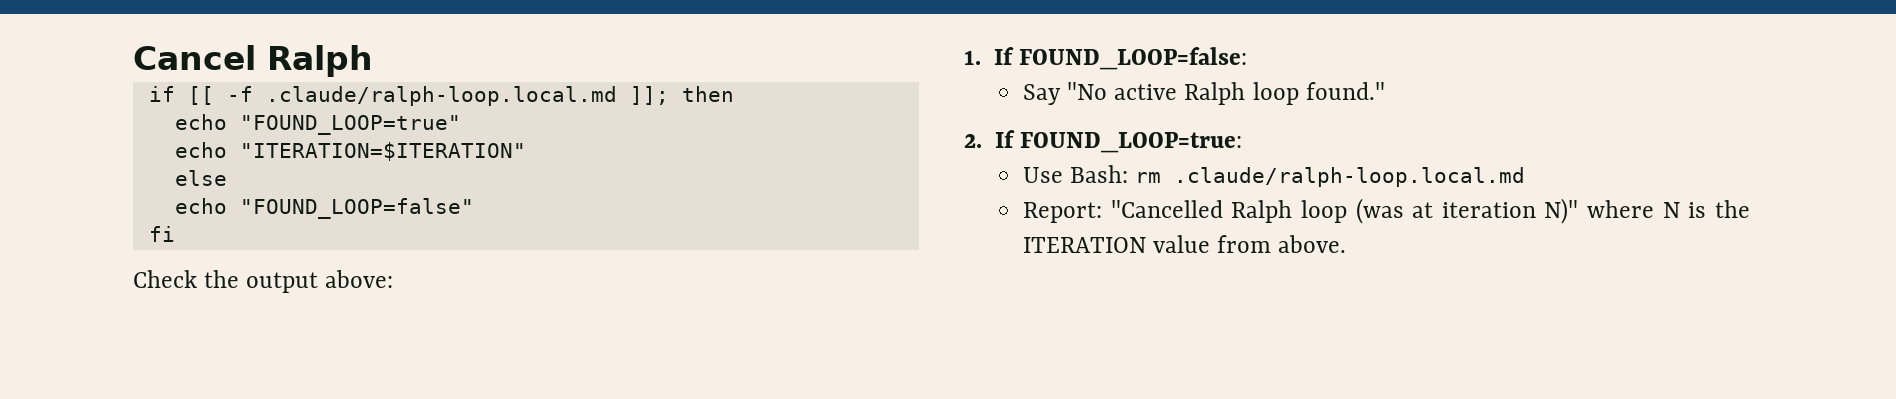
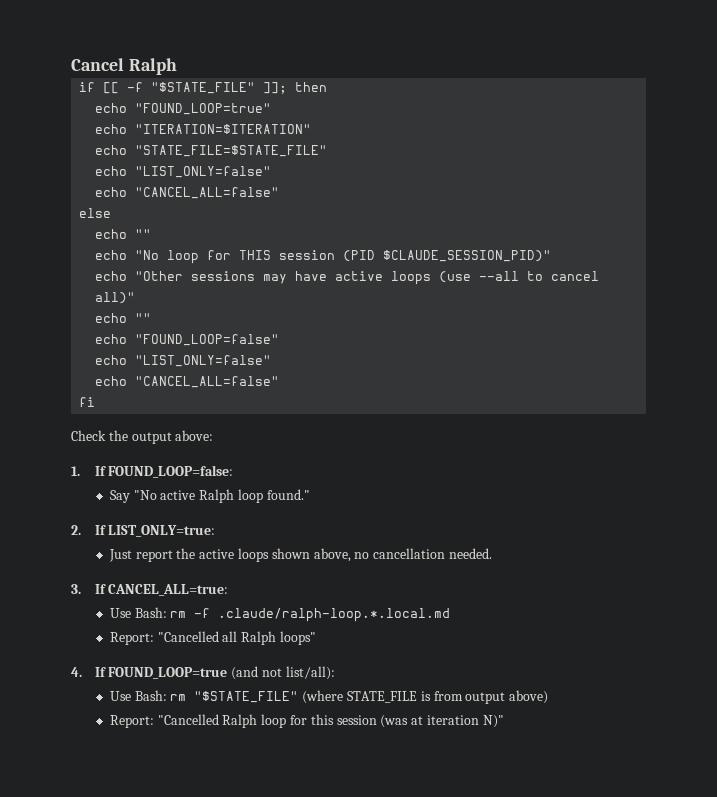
- if [[ -f .claude/ralph-loop.local.md ]]; then
+ if [[ -f "$STATE_FILE" ]]; then
+ echo "STATE_FILE=$STATE_FILE"
+ echo "LIST_ONLY=false"
+ echo "CANCEL_ALL=false"
  else
+ echo ""
+ echo "No loop for THIS session (PID $CLAUDE_SESSION_PID)"
+ echo "Other sessions may have active loops (use --all to cancel all)"
+ echo ""
  echo "FOUND_LOOP=false"
+ echo "LIST_ONLY=false"
+ echo "CANCEL_ALL=false"
- 2. If FOUND_LOOP=true:
- Use Bash: rm .claude/ralph-loop.local.md
+ 2. If LIST_ONLY=true:
+ Just report the active loops shown above, no cancellation needed.
+ 3. If CANCEL_ALL=true:
+ Use Bash: rm -f .claude/ralph-loop.*.local.md
+ Report: "Cancelled all Ralph loops"
+ 4. If FOUND_LOOP=true (and not list/all):
+ Use Bash: rm "$STATE_FILE" (where STATE_FILE is from output above)
- Report: "Cancelled Ralph loop (was at iteration N)" where N is the ITERATION value from above.
+ Report: "Cancelled Ralph loop for this session (was at iteration N)"

